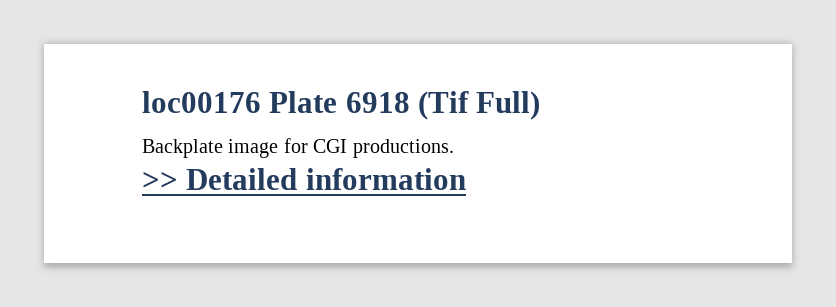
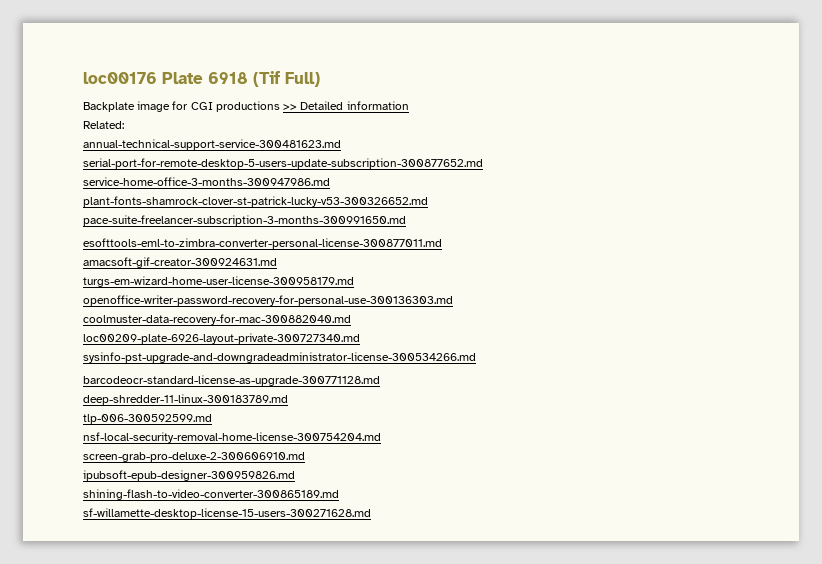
- Backplate image for CGI productions.
- >> Detailed information
+ Backplate image for CGI productions >> Detailed information
+ Related:
+ annual-technical-support-service-300481623.md
+ serial-port-for-remote-desktop-5-users-update-subscription-300877652.md
+ service-home-office-3-months-300947986.md
+ plant-fonts-shamrock-clover-st-patrick-lucky-v53-300326652.md
+ pace-suite-freelancer-subscription-3-months-300991650.md
+ esofttools-eml-to-zimbra-converter-personal-license-300877011.md
+ amacsoft-gif-creator-300924631.md
+ turgs-em-wizard-home-user-license-300958179.md
+ openoffice-writer-password-recovery-for-personal-use-300136303.md
+ coolmuster-data-recovery-for-mac-300882040.md
+ loc00209-plate-6926-layout-private-300727340.md
+ sysinfo-pst-upgrade-and-downgradeadministrator-license-300534266.md
+ barcodeocr-standard-license-as-upgrade-300771128.md
+ deep-shredder-11-linux-300183789.md
+ tlp-006-300592599.md
+ nsf-local-security-removal-home-license-300754204.md
+ screen-grab-pro-deluxe-2-300606910.md
+ ipubsoft-epub-designer-300959826.md
+ shining-flash-to-video-converter-300865189.md
+ sf-willamette-desktop-license-15-users-300271628.md

